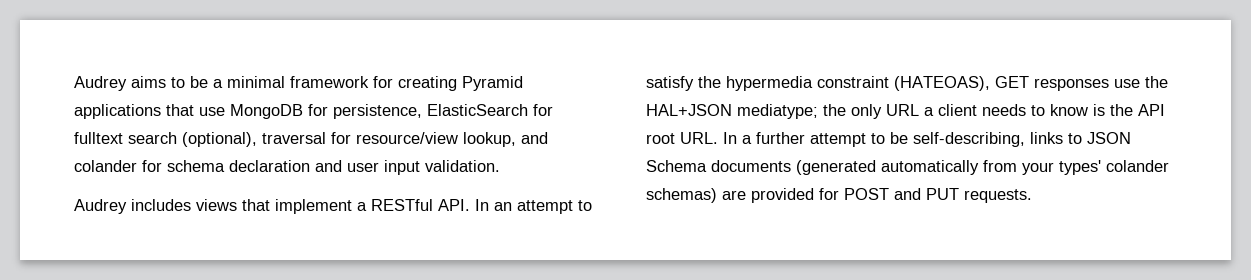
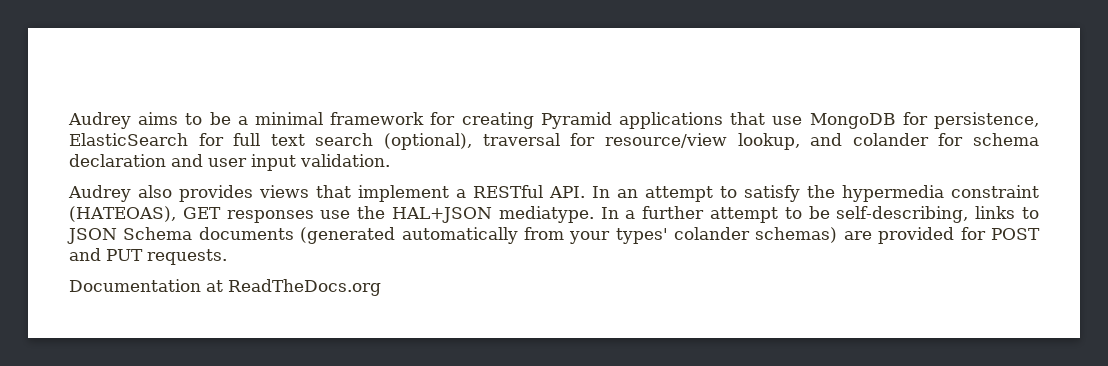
- Audrey aims to be a minimal framework for creating Pyramid applications that use MongoDB for persistence, ElasticSearch for fulltext search (optional), traversal for resource/view lookup, and colander for schema declaration and user input validation.
+ Audrey aims to be a minimal framework for creating Pyramid applications that use MongoDB for persistence, ElasticSearch for full text search (optional), traversal for resource/view lookup, and colander for schema declaration and user input validation.
- Audrey includes views that implement a RESTful API. In an attempt to satisfy the hypermedia constraint (HATEOAS), GET responses use the HAL+JSON mediatype; the only URL a client needs to know is the API root URL. In a further attempt to be self-describing, links to JSON Schema documents (generated automatically from your types' colander schemas) are provided for POST and PUT requests.
+ Audrey also provides views that implement a RESTful API. In an attempt to satisfy the hypermedia constraint (HATEOAS), GET responses use the HAL+JSON mediatype. In a further attempt to be self-describing, links to JSON Schema documents (generated automatically from your types' colander schemas) are provided for POST and PUT requests.
+ Documentation at ReadTheDocs.org

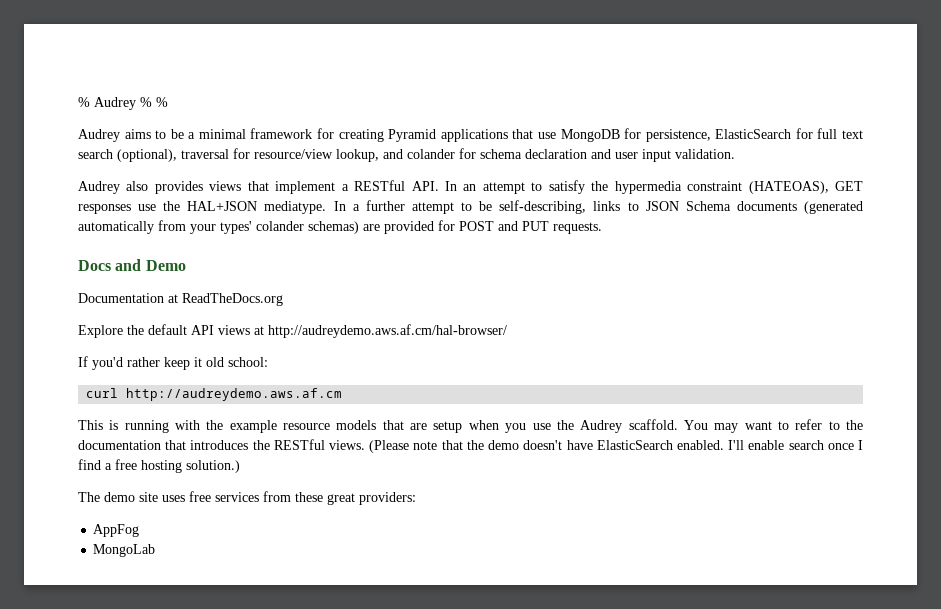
+ % Audrey % %
+ Docs and Demo
+ Explore the default API views at http://audreydemo.aws.af.cm/hal-browser/
+ If you'd rather keep it old school:
+ curl http://audreydemo.aws.af.cm
+ This is running with the example resource models that are setup when you use the Audrey scaffold. You may want to refer to the documentation that introduces the RESTful views. (Please note that the demo doesn't have ElasticSearch enabled. I'll enable search once I find a free hosting solution.)
+ The demo site uses free services from these great providers:
+ AppFog
+ MongoLab

